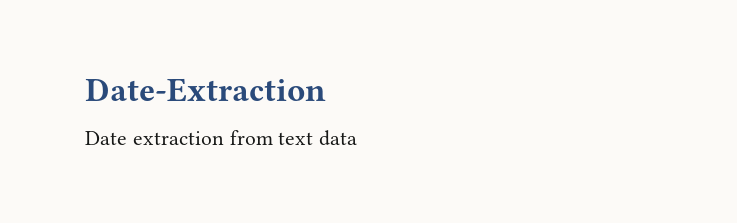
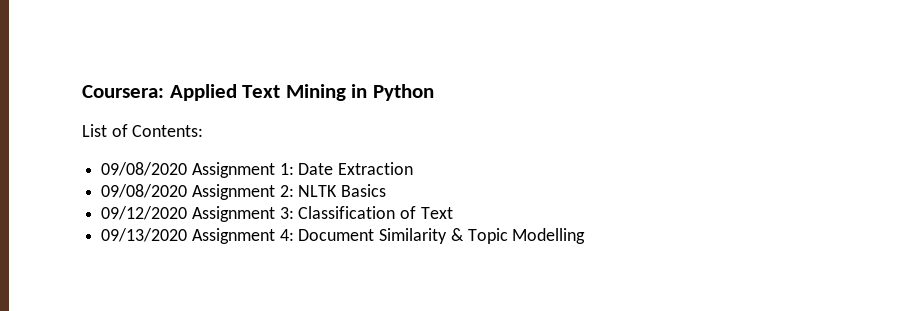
- Date-Extraction
- Date extraction from text data
+ Coursera: Applied Text Mining in Python
+ List of Contents:
+ 09/08/2020 Assignment 1: Date Extraction
+ 09/08/2020 Assignment 2: NLTK Basics
+ 09/12/2020 Assignment 3: Classification of Text
+ 09/13/2020 Assignment 4: Document Similarity & Topic Modelling

